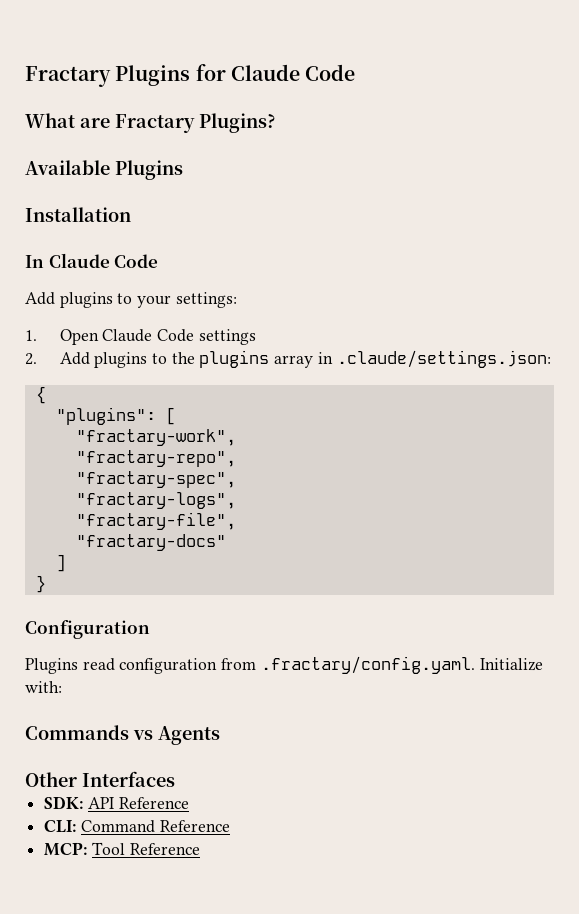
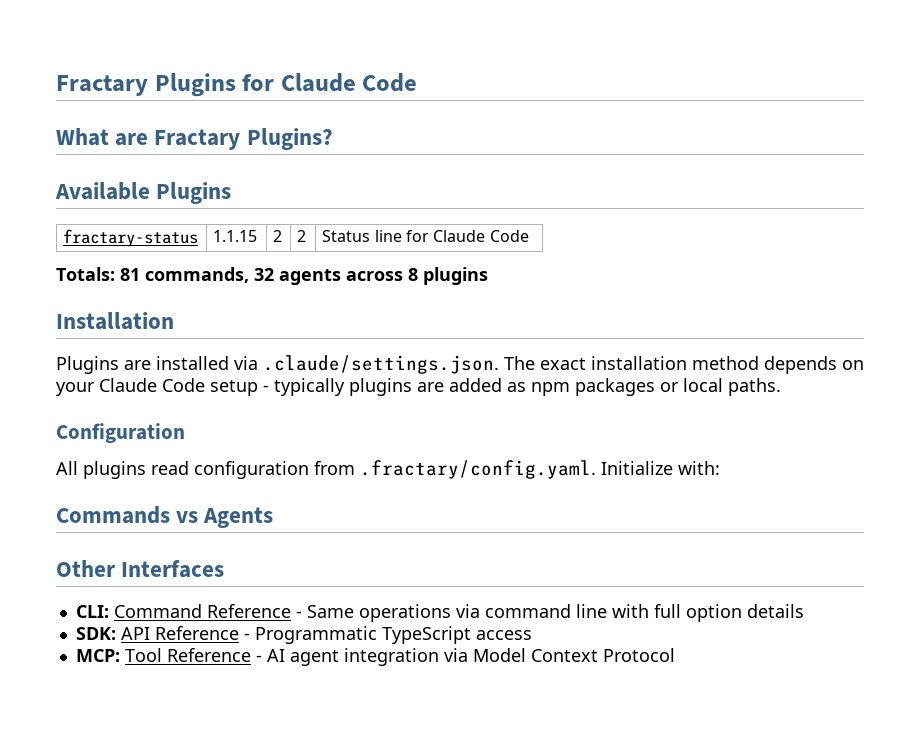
+ fractary-status | 1.1.15 | 2 | 2 | Status line for Claude Code
+ Totals: 81 commands, 32 agents across 8 plugins
  Installation
- In Claude Code
- Add plugins to your settings:
- 1. Open Claude Code settings
- 2. Add plugins to the plugins array in .claude/settings.json:
- {
- "plugins": [
- "fractary-work",
- "fractary-repo",
- "fractary-spec",
- "fractary-logs",
- "fractary-file",
- "fractary-docs"
- ]
- }
+ Plugins are installed via .claude/settings.json. The exact installation method depends on your Claude Code setup - typically plugins are added as npm packages or local paths.
- Plugins read configuration from .fractary/config.yaml. Initialize with:
+ All plugins read configuration from .fractary/config.yaml. Initialize with:
+ CLI: Command Reference - Same operations via command line with full option details
- SDK: API Reference
- CLI: Command Reference
+ SDK: API Reference - Programmatic TypeScript access
- MCP: Tool Reference
+ MCP: Tool Reference - AI agent integration via Model Context Protocol

